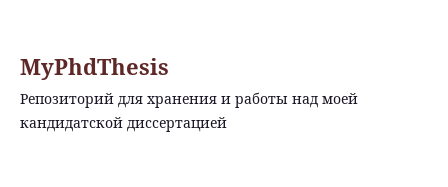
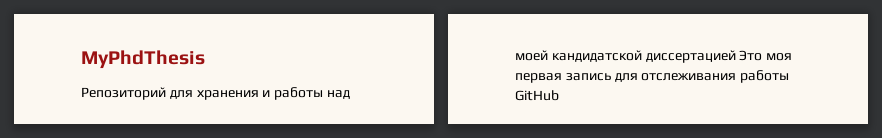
- Репозиторий для хранения и работы над моей кандидатской диссертацией
+ Репозиторий для хранения и работы над моей кандидатской диссертацией Это моя первая запись для отслеживания работы GitHub

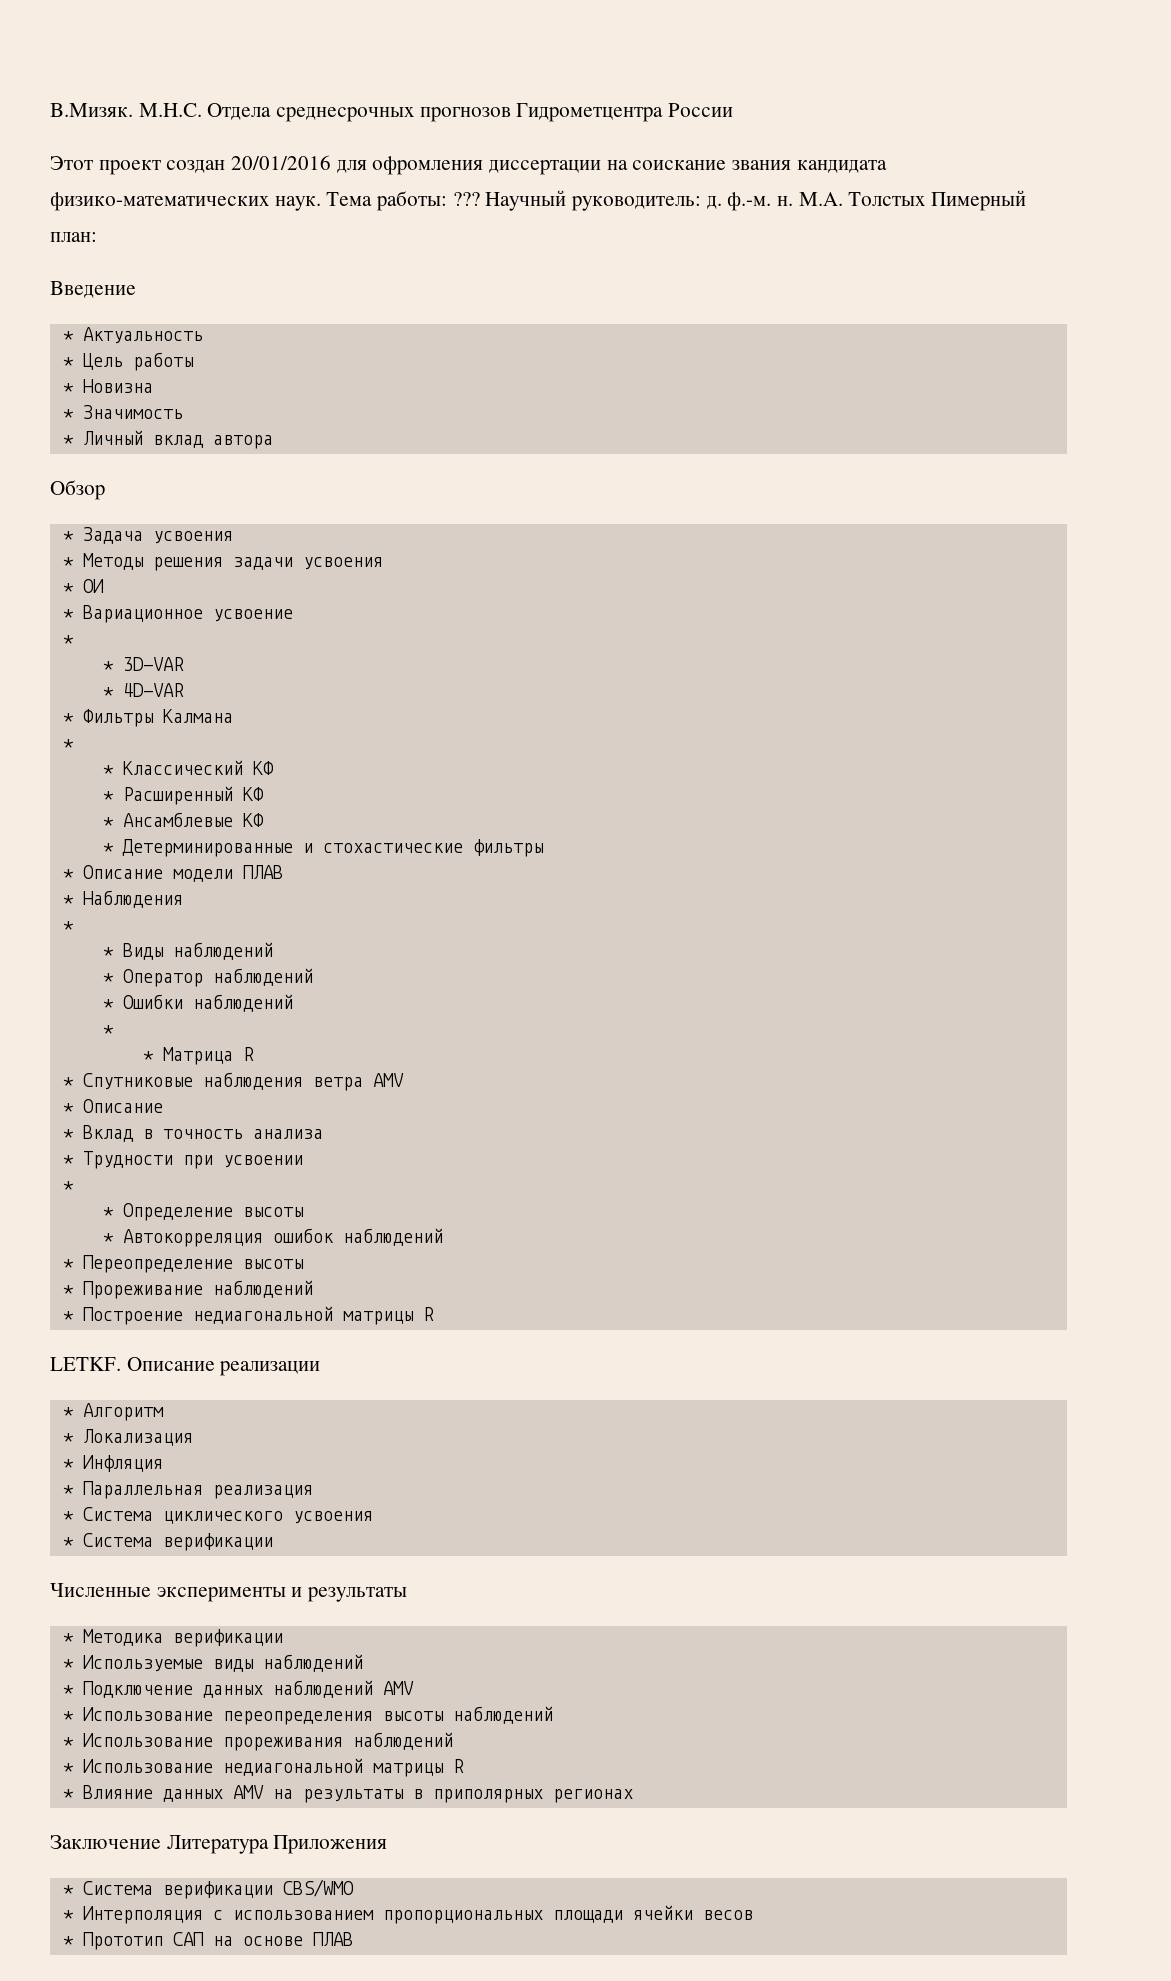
- MyPhdThesis
- Репозиторий для хранения и работы над моей кандидатской диссертацией Это моя первая запись для отслеживания работы GitHub
+ В.Мизяк. М.Н.С. Отдела среднесрочных прогнозов Гидрометцентра России
+ Этот проект создан 20/01/2016 для офромления диссертации на соискание звания кандидата физико-математических наук. Тема работы: ??? Научный руководитель: д. ф.-м. н. М.А. Толстых Пимерный план:
+ Введение
+ * Актуальность
+ * Цель работы
+ * Новизна
+ * Значимость
+ * Личный вклад автора
+ Обзор
+ * Задача усвоения
+ * Методы решения задачи усвоения
+ * ОИ
+ * Вариационное усвоение
+ *
+ * 3D-VAR
+ * 4D-VAR
+ * Фильтры Калмана
+ *
+ * Классический КФ
+ * Расширенный КФ
+ * Ансамблевые КФ
+ * Детерминированные и стохастические фильтры
+ * Описание модели ПЛАВ
+ * Наблюдения
+ *
+ * Виды наблюдений
+ * Оператор наблюдений
+ * Ошибки наблюдений
+ *
+ * Матрица R
+ * Спутниковые наблюдения ветра AMV
+ * Описание
+ * Вклад в точность анализа
+ * Трудности при усвоении
+ *
+ * Определение высоты
+ * Автокорреляция ошибок наблюдений
+ * Переопределение высоты
+ * Прореживание наблюдений
+ * Построение недиагональной матрицы R
+ LETKF. Описание реализации
+ * Алгоритм
+ * Локализация
+ * Инфляция
+ * Параллельная реализация
+ * Система циклического усвоения
+ * Система верификации
+ Численные эксперименты и результаты
+ * Методика верификации
+ * Используемые виды наблюдений
+ * Подключение данных наблюдений AMV
+ * Использование переопределения высоты наблюдений
+ * Использование прореживания наблюдений
+ * Использование недиагональной матрицы R
+ * Влияние данных AMV на результаты в приполярных регионах
+ Заключение Литература Приложения
+ * Система верификации CBS/WMO
+ * Интерполяция с использованием пропорциональных площади ячейки весов
+ * Прототип САП на основе ПЛАВ

